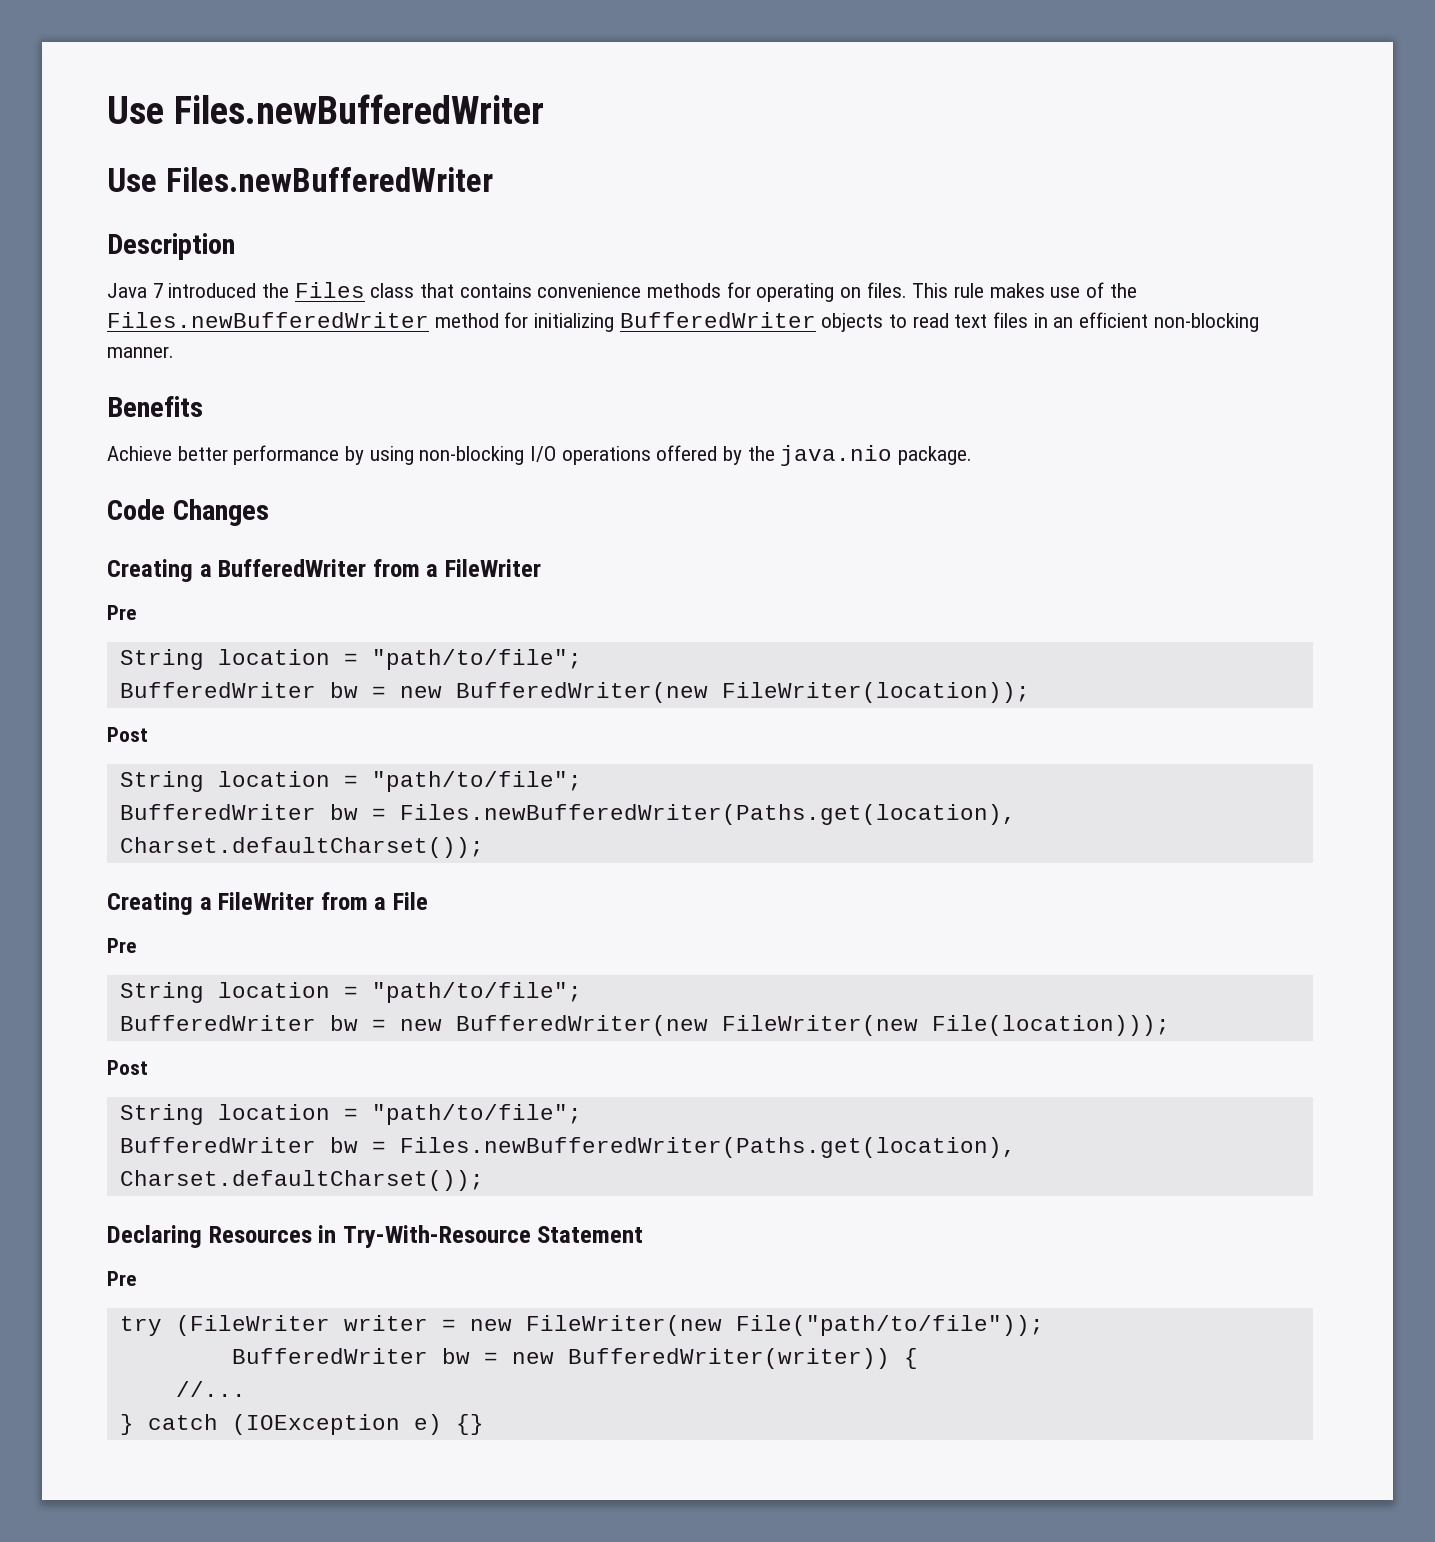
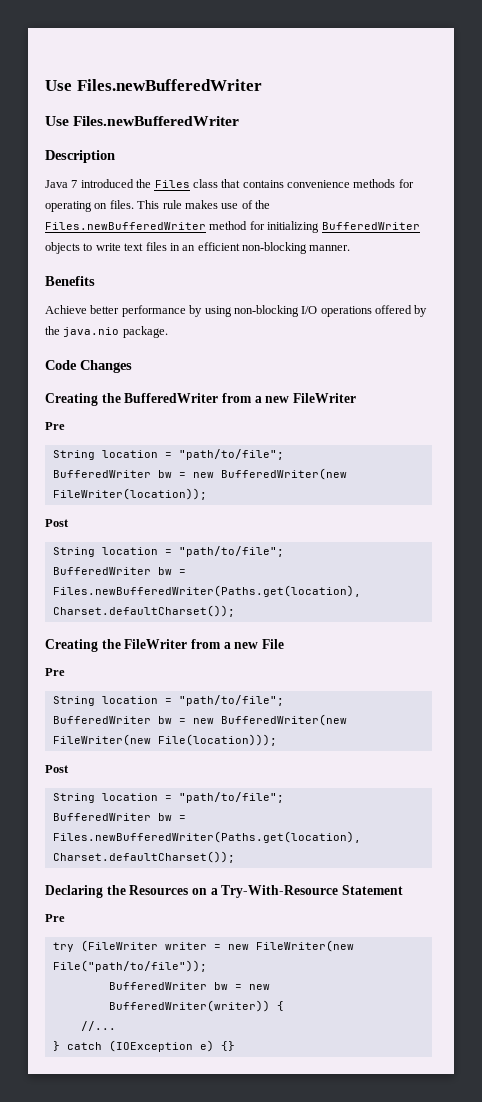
- This rule makes use of the Files.newBufferedWriter method for initializing BufferedWriter objects to read text files in an efficient non-blocking manner.
+ This rule makes use of the Files.newBufferedWriter method for initializing BufferedWriter objects to write text files in an efficient non-blocking manner.
- Creating a BufferedWriter from a FileWriter
+ Creating the BufferedWriter from a new FileWriter
- Creating a FileWriter from a File
+ Creating the FileWriter from a new File
- Declaring Resources in Try-With-Resource Statement
+ Declaring the Resources on a Try-With-Resource Statement

